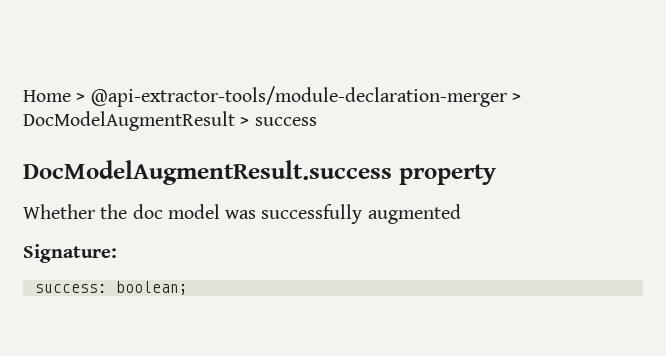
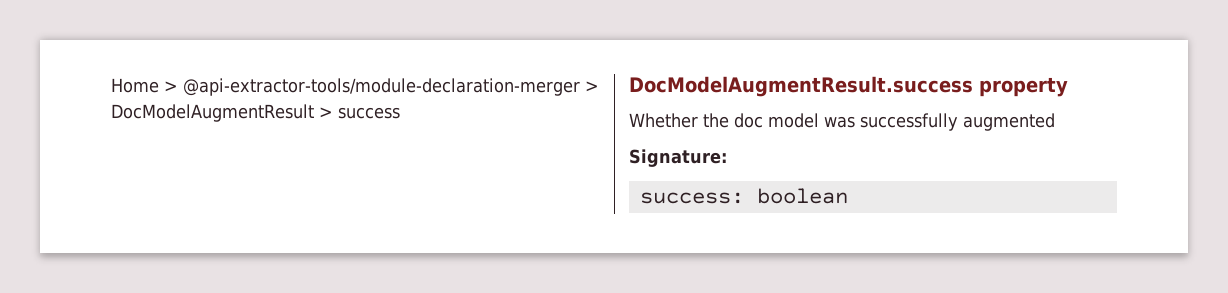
- success: boolean;
+ success: boolean

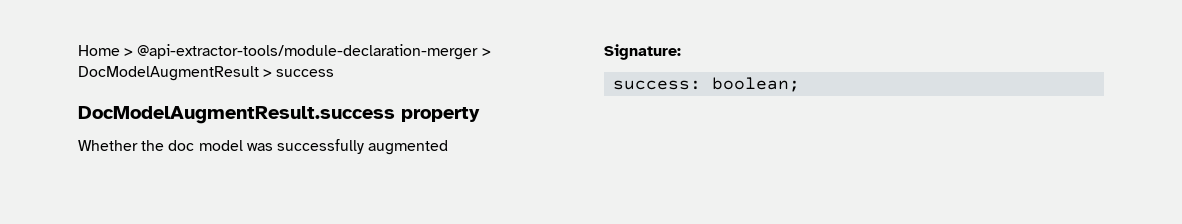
- success: boolean
+ success: boolean;

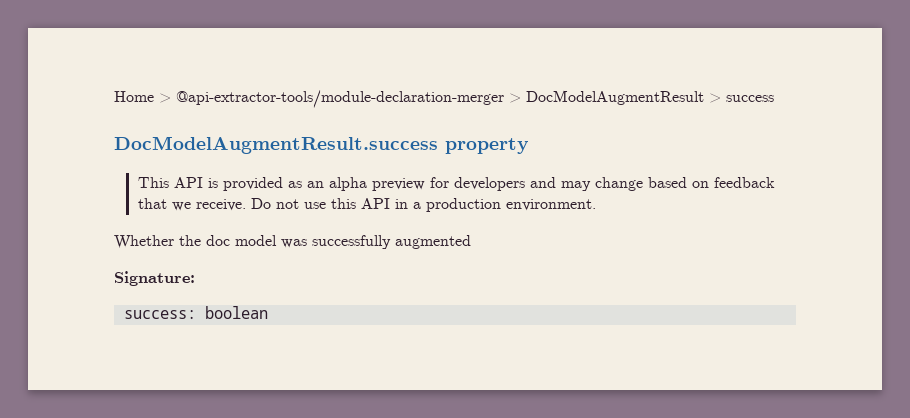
+ This API is provided as an alpha preview for developers and may change based on feedback that we receive. Do not use this API in a production environment.
- success: boolean;
+ success: boolean

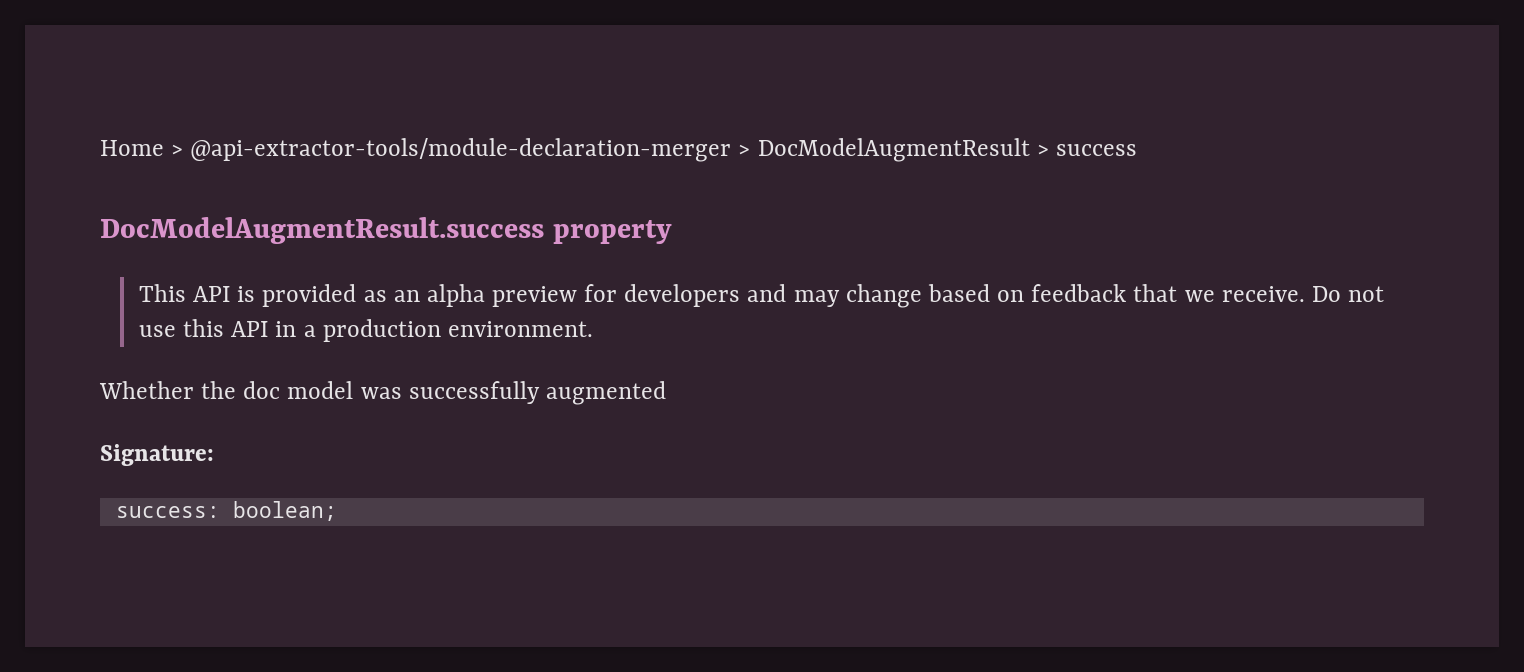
- success: boolean
+ success: boolean;

